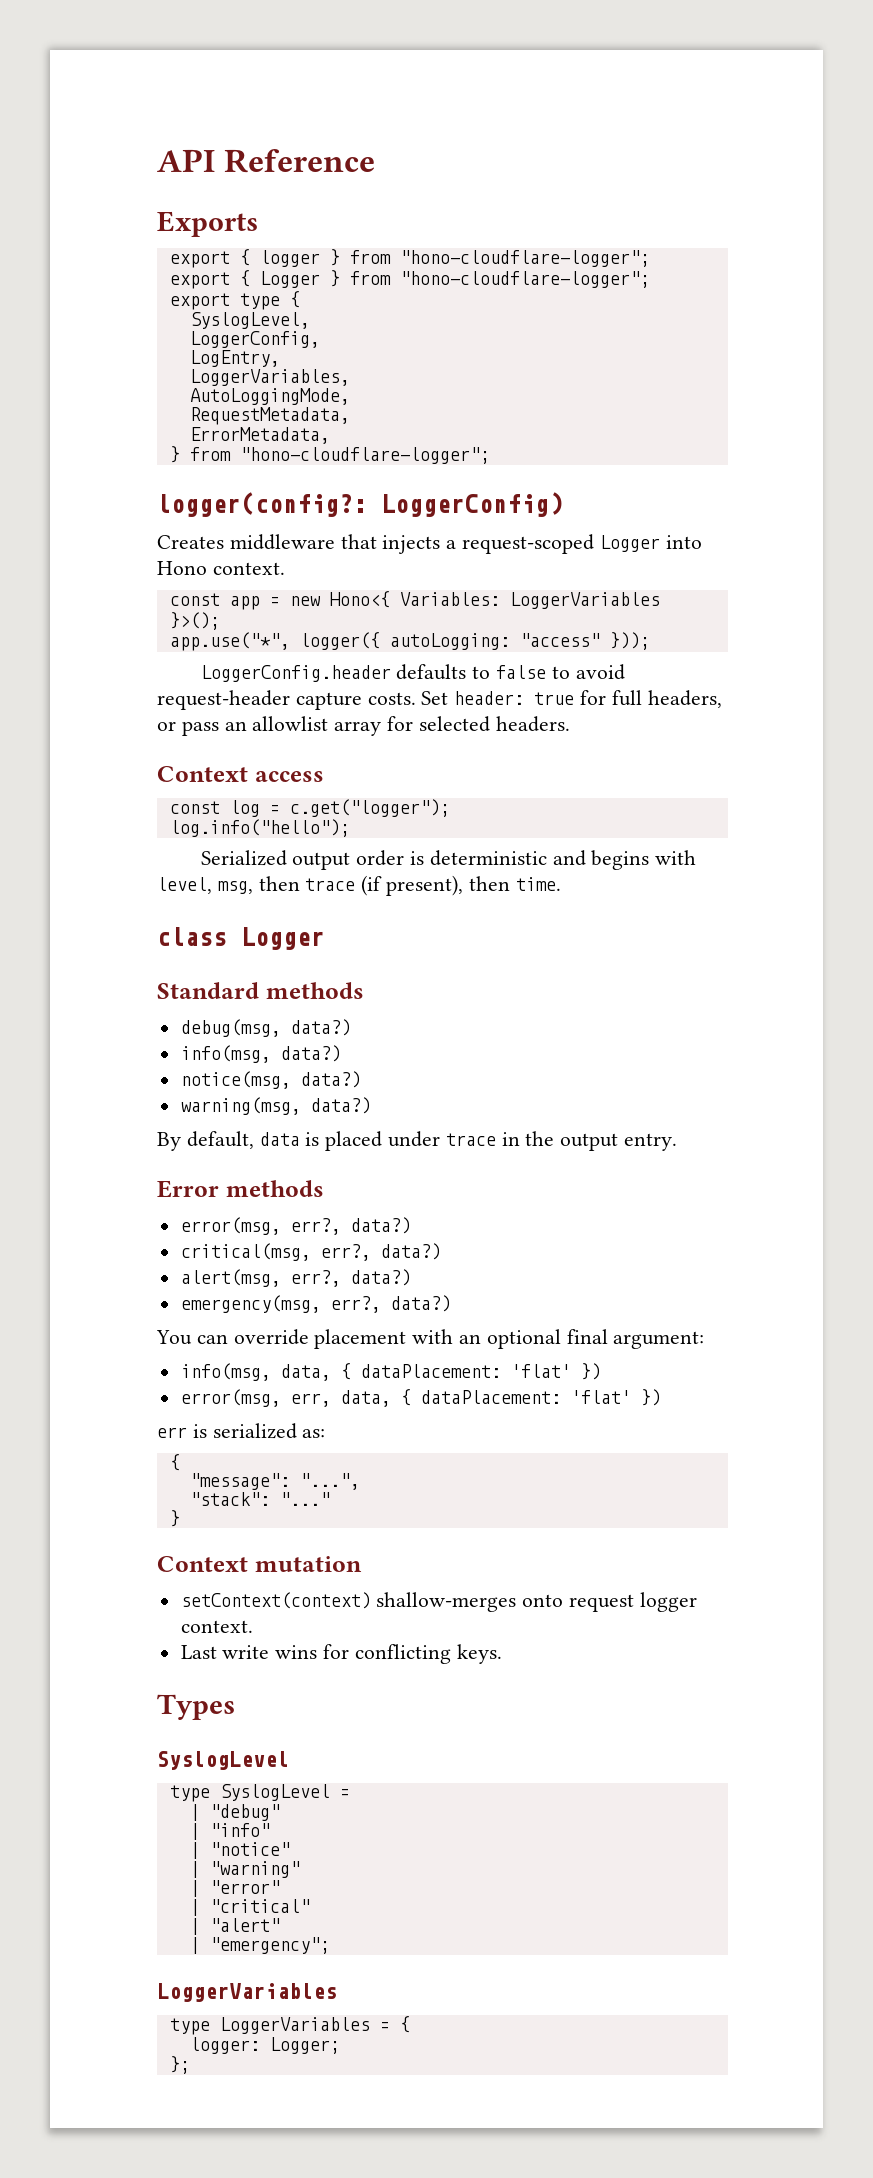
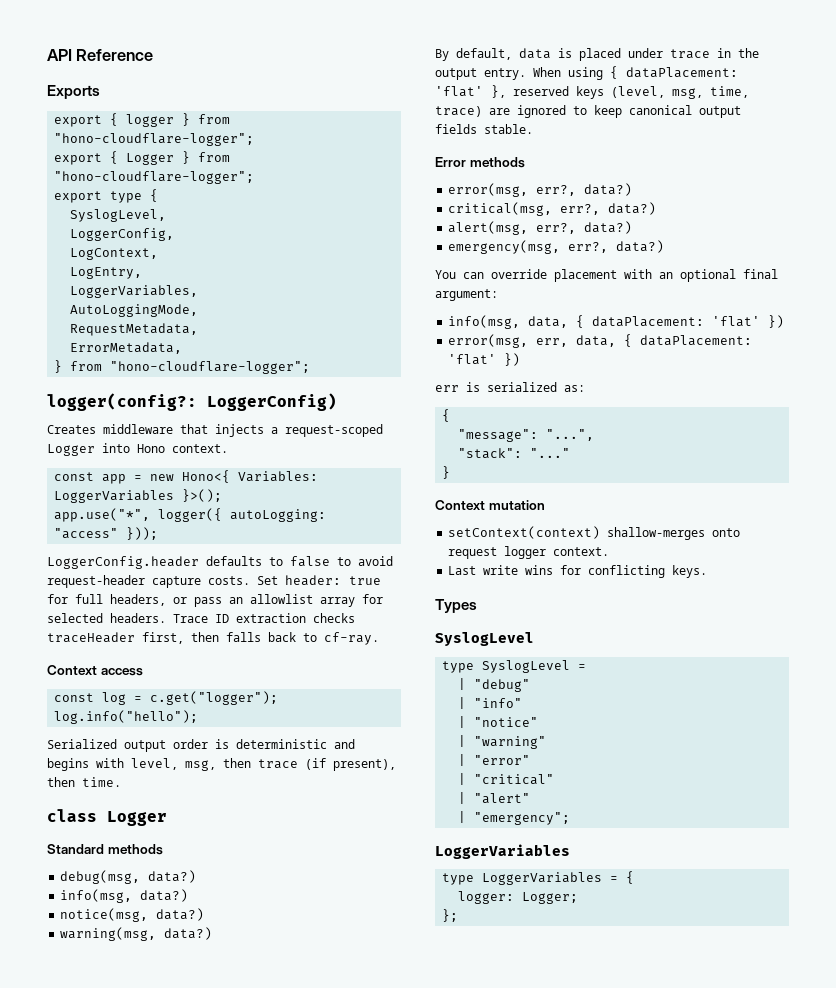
+ LogContext,
+ Trace ID extraction checks traceHeader first, then falls back to cf-ray.
+ When using { dataPlacement: 'flat' }, reserved keys (level, msg, time, trace) are ignored to keep canonical output fields stable.

